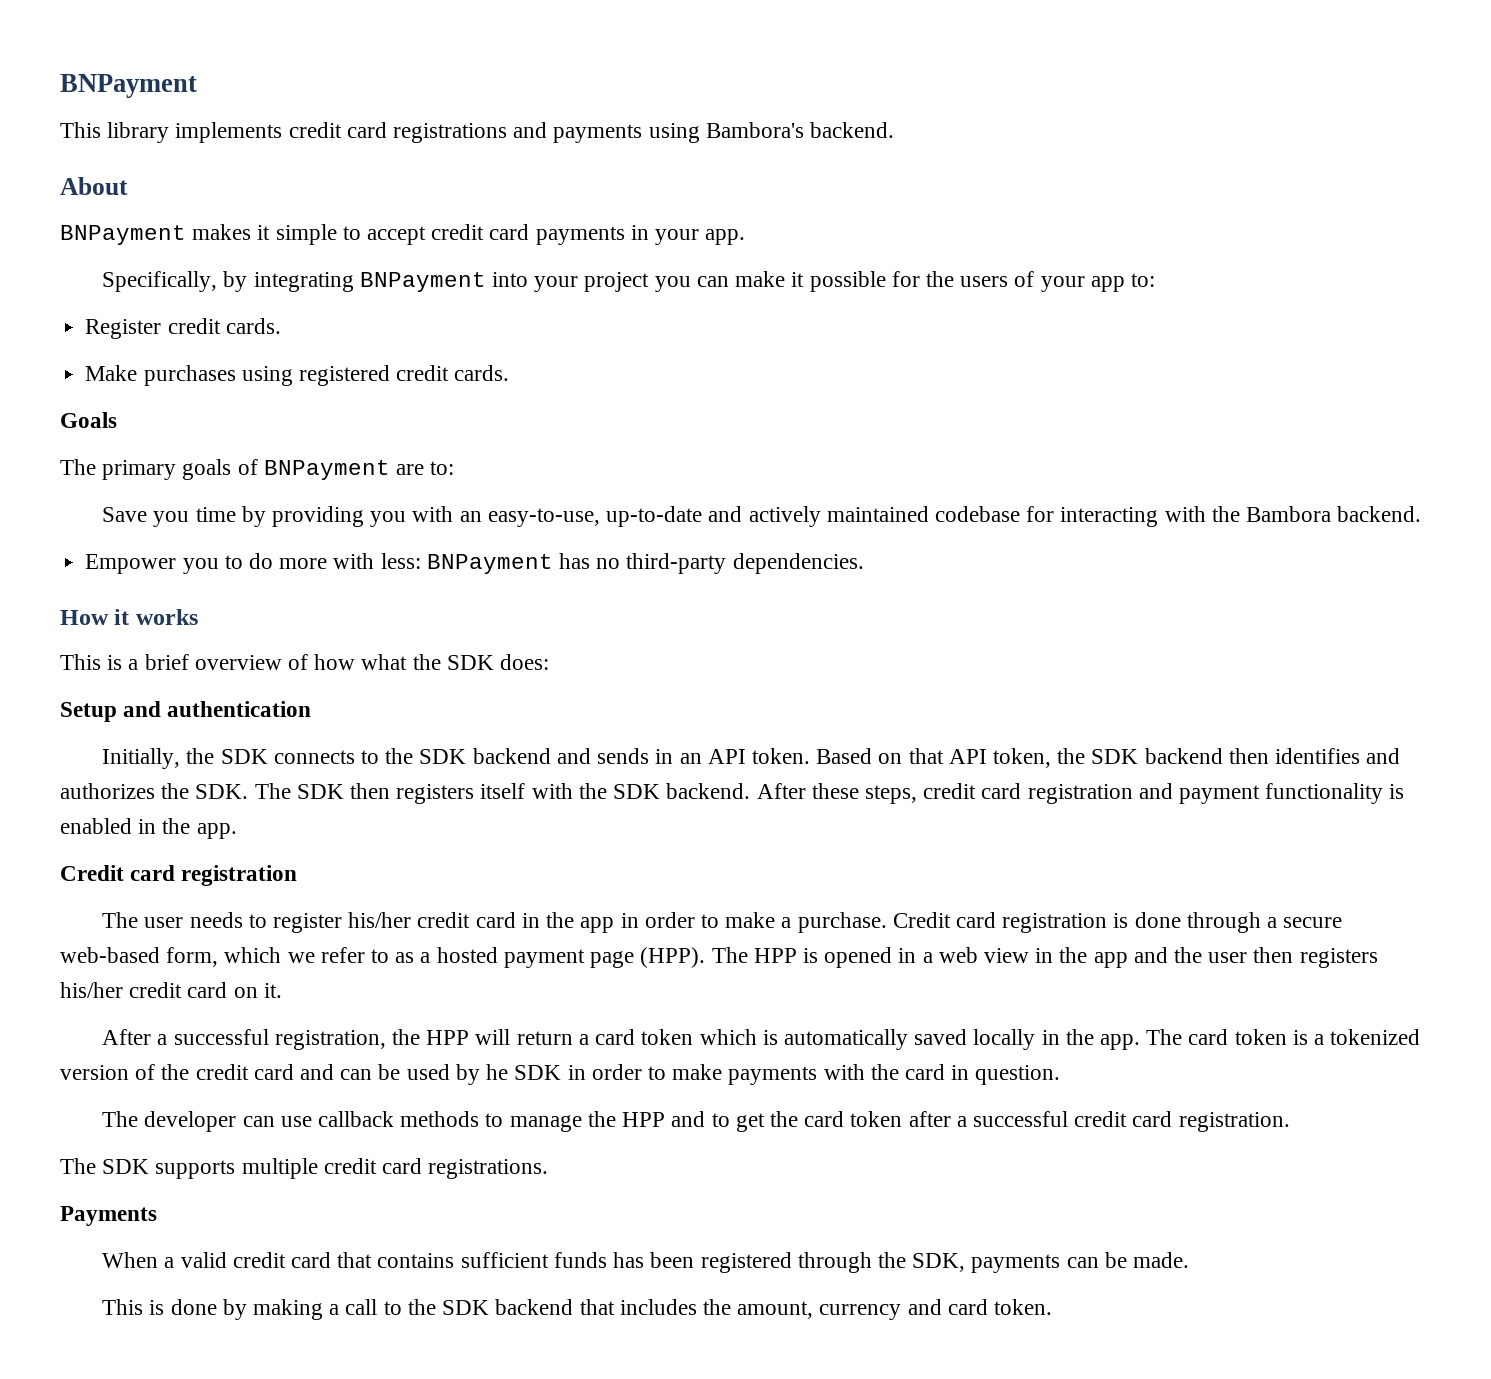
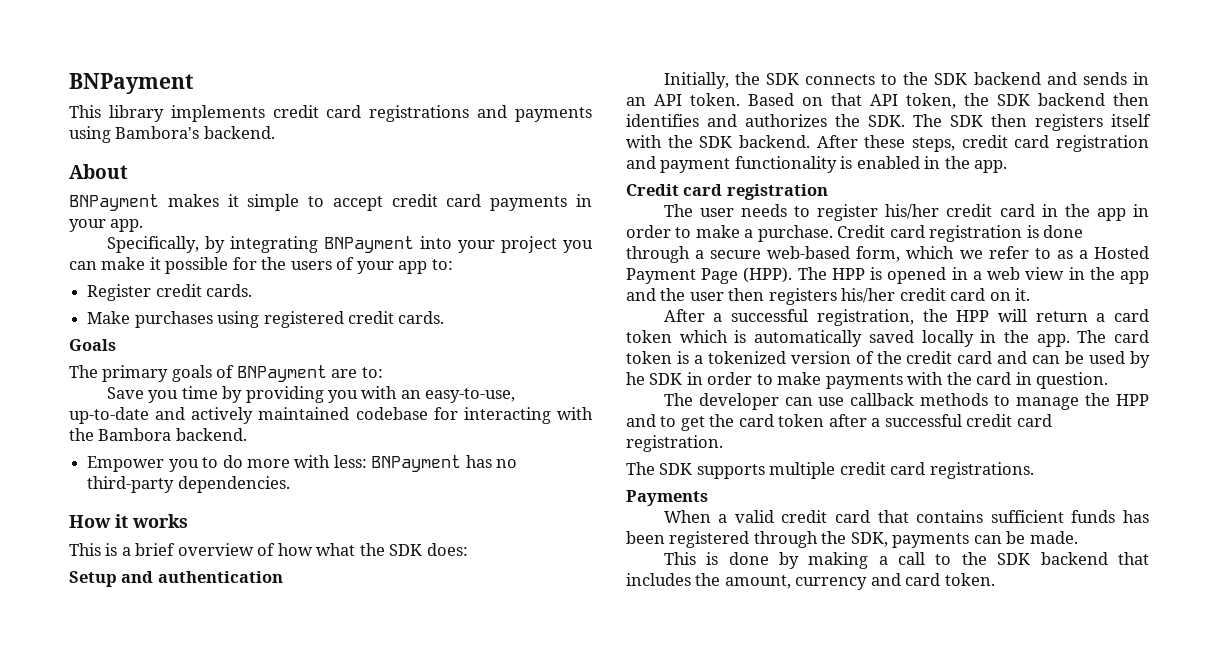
- Credit card registration is done through a secure web-based form, which we refer to as a hosted payment page (HPP).
+ Credit card registration is done through a secure web-based form, which we refer to as a Hosted Payment Page (HPP).

